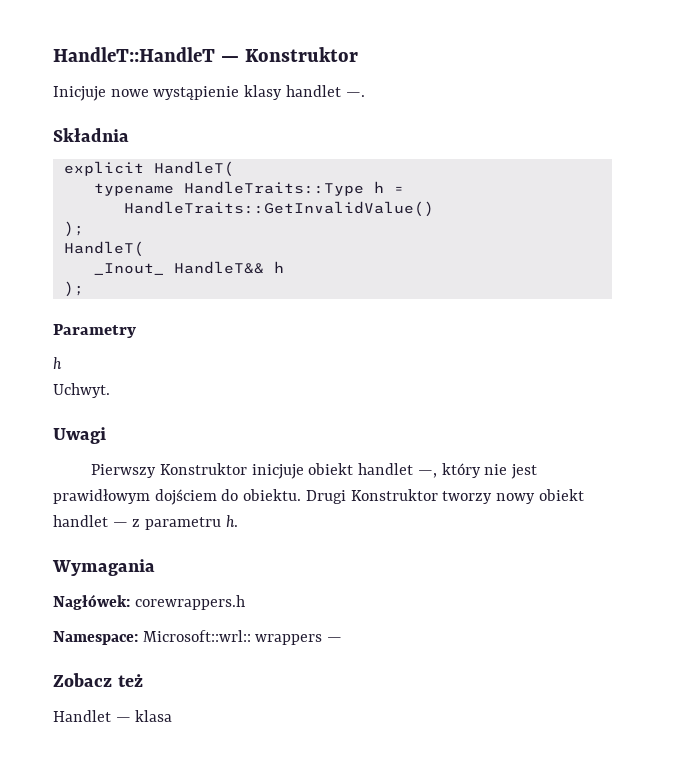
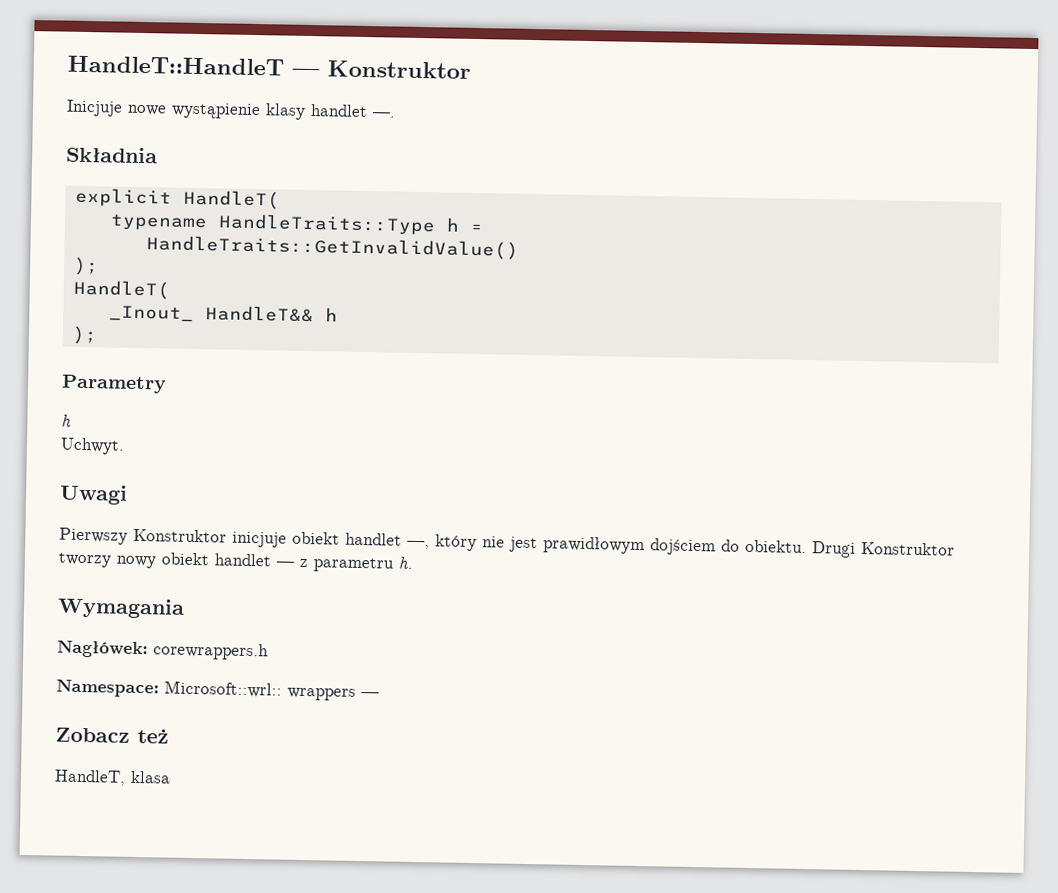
- Handlet — klasa
+ HandleT, klasa

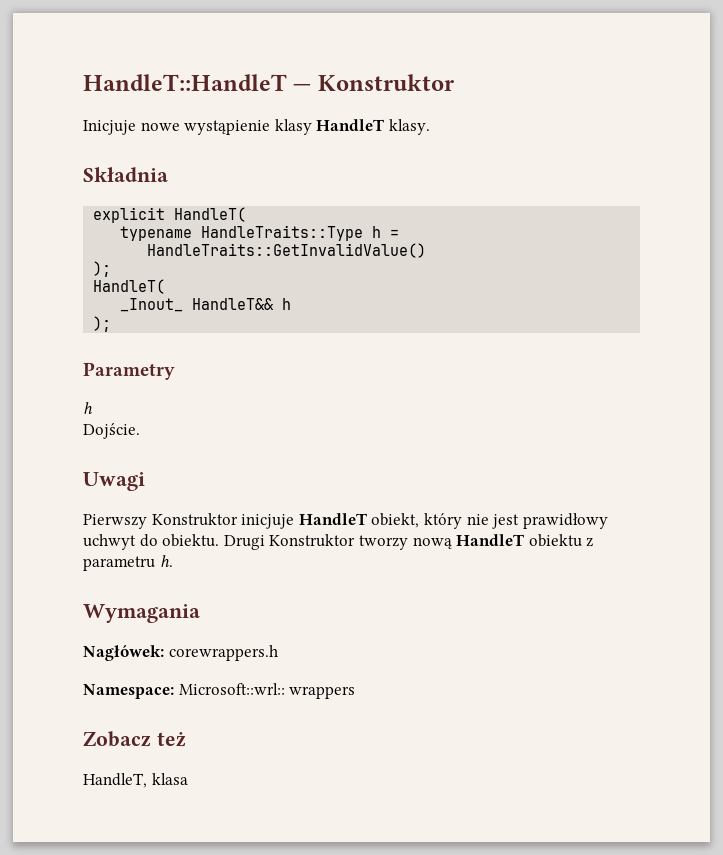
- Inicjuje nowe wystąpienie klasy handlet —.
+ Inicjuje nowe wystąpienie klasy HandleT klasy.
- Uchwyt.
+ Dojście.
- Pierwszy Konstruktor inicjuje obiekt handlet —, który nie jest prawidłowym dojściem do obiektu.
+ Pierwszy Konstruktor inicjuje HandleT obiekt, który nie jest prawidłowy uchwyt do obiektu.
- Drugi Konstruktor tworzy nowy obiekt handlet — z parametru h.
+ Drugi Konstruktor tworzy nową HandleT obiektu z parametru h.
- Namespace: Microsoft::wrl:: wrappers —
+ Namespace: Microsoft::wrl:: wrappers

